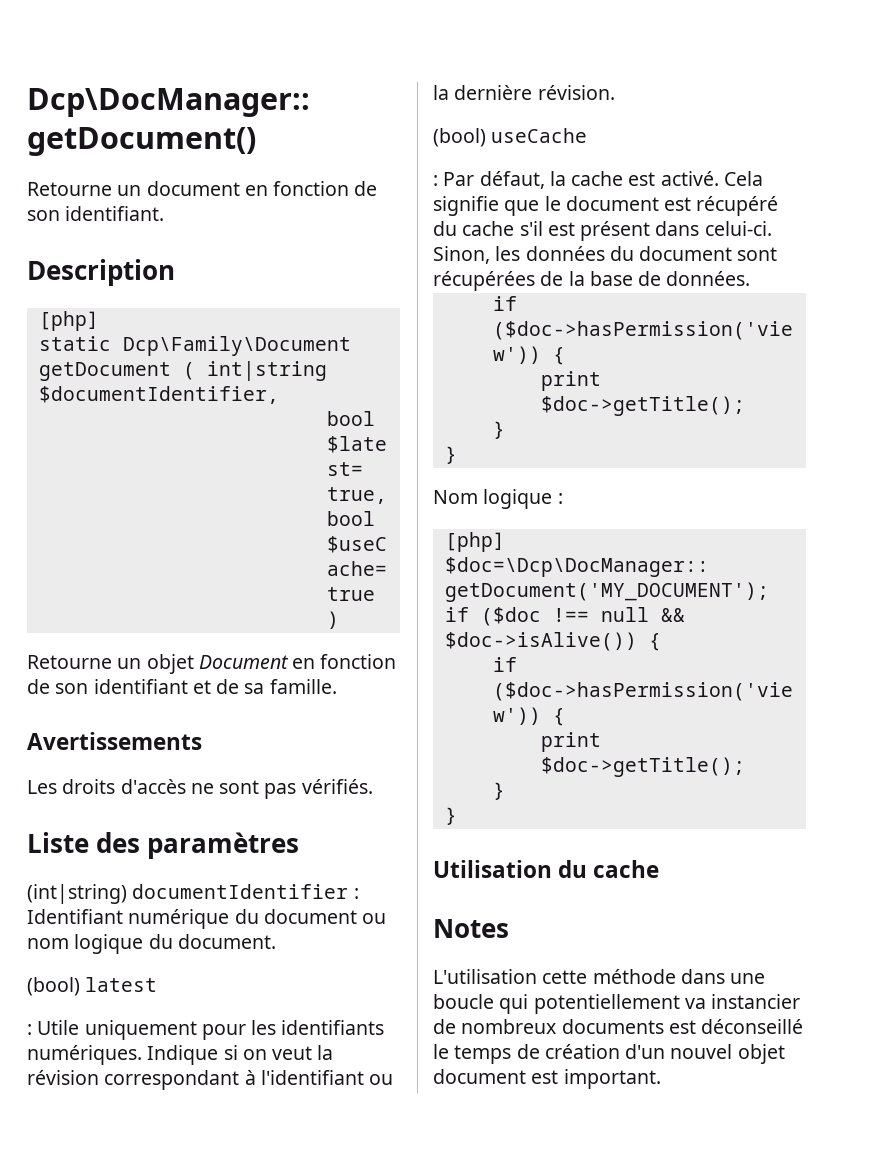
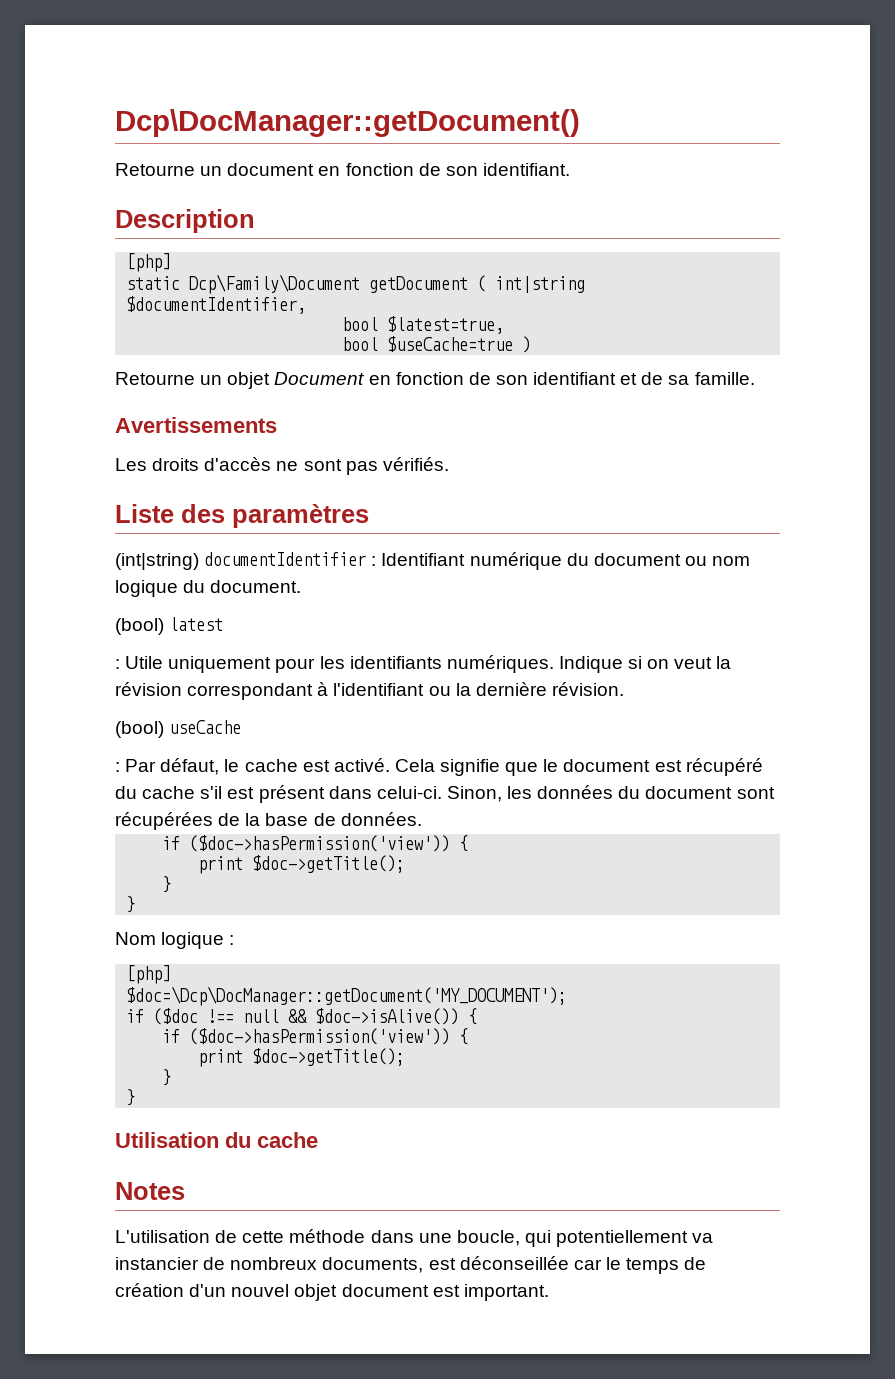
- : Par défaut, la cache est activé.
+ : Par défaut, le cache est activé.
- L'utilisation cette méthode dans une boucle qui potentiellement va instancier de nombreux documents est déconseillé le temps de création d'un nouvel objet document est important.
+ L'utilisation de cette méthode dans une boucle, qui potentiellement va instancier de nombreux documents, est déconseillée car le temps de création d'un nouvel objet document est important.

